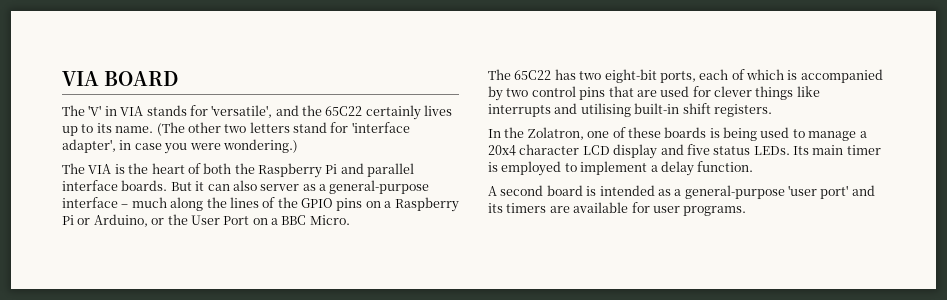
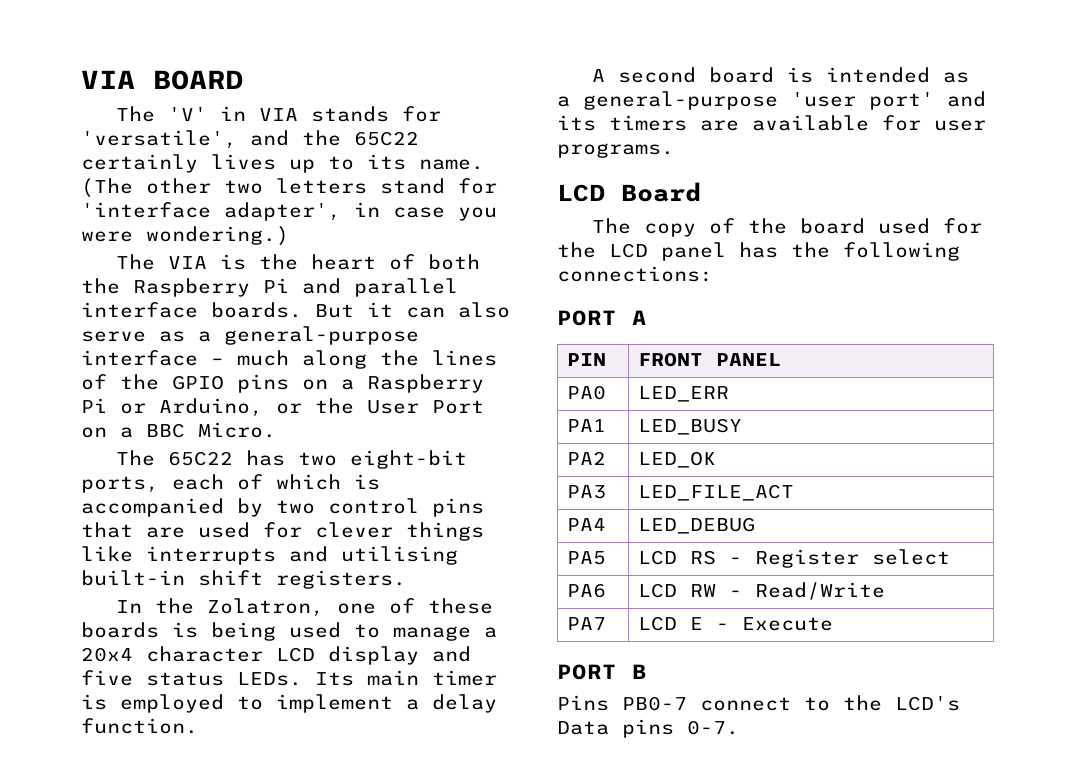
- But it can also server as a general-purpose interface – much along the lines of the GPIO pins on a Raspberry Pi or Arduino, or the User Port on a BBC Micro.
+ But it can also serve as a general-purpose interface – much along the lines of the GPIO pins on a Raspberry Pi or Arduino, or the User Port on a BBC Micro.
+ LCD Board
+ The copy of the board used for the LCD panel has the following connections:
+ PORT A
+ PIN | FRONT PANEL
+ PA0 | LED_ERR
+ PA1 | LED_BUSY
+ PA2 | LED_OK
+ PA3 | LED_FILE_ACT
+ PA4 | LED_DEBUG
+ PA5 | LCD RS - Register select
+ PA6 | LCD RW - Read/Write
+ PA7 | LCD E - Execute
+ PORT B
+ Pins PB0-7 connect to the LCD's Data pins 0-7.

